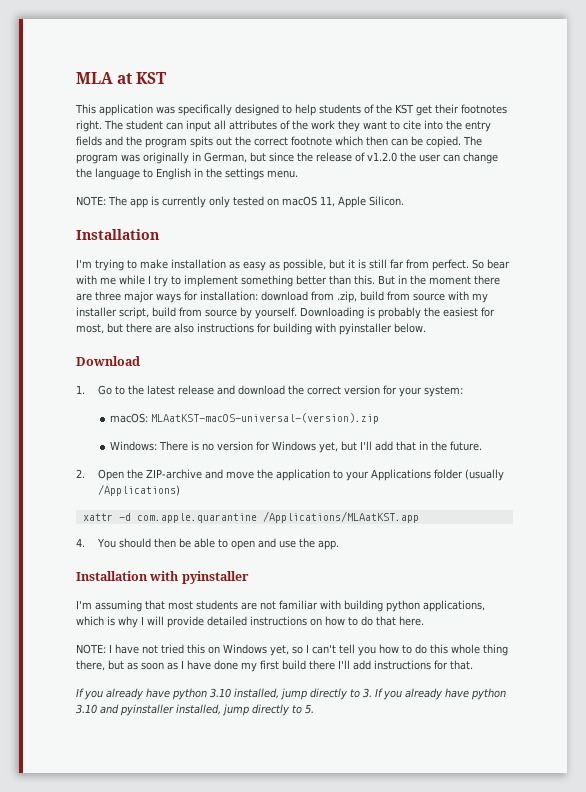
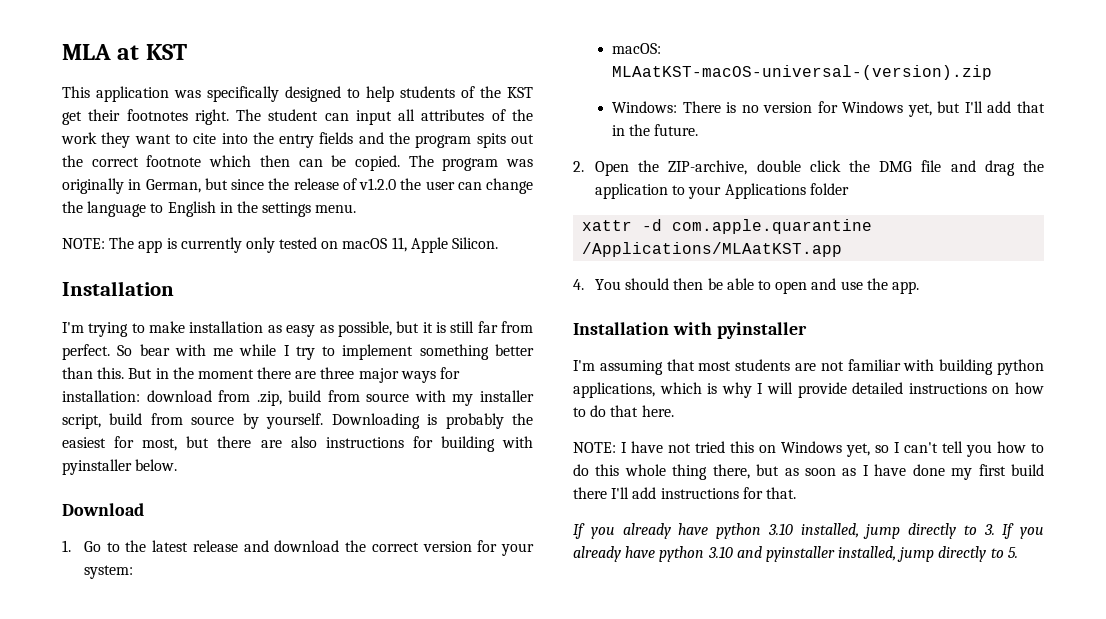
- 2. Open the ZIP-archive and move the application to your Applications folder (usually /Applications)
+ 2. Open the ZIP-archive, double click the DMG file and drag the application to your Applications folder

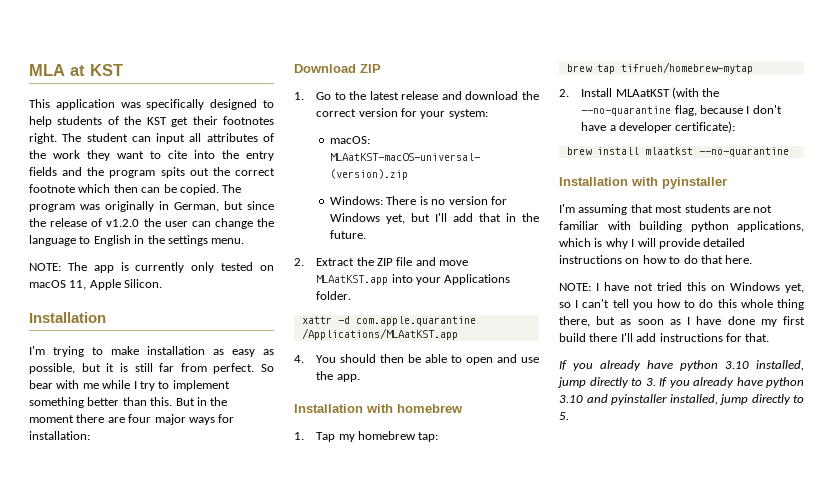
- But in the moment there are three major ways for installation: download from .zip, build from source with my installer script, build from source by yourself. Downloading is probably the easiest for most, but there are also instructions for building with pyinstaller below.
+ But in the moment there are four major ways for installation:
- Download
+ Download ZIP
- 2. Open the ZIP-archive, double click the DMG file and drag the application to your Applications folder
+ 2. Extract the ZIP file and move MLAatKST.app into your Applications folder.
+ Installation with homebrew
+ 1. Tap my homebrew tap:
+ brew tap tifrueh/homebrew-mytap
+ 2. Install MLAatKST (with the --no-quarantine flag, because I don't have a developer certificate):
+ brew install mlaatkst --no-quarantine

